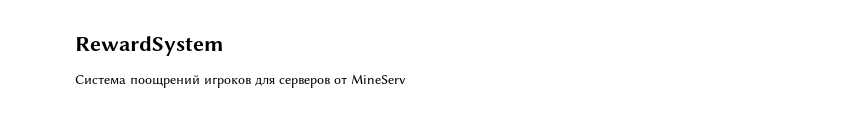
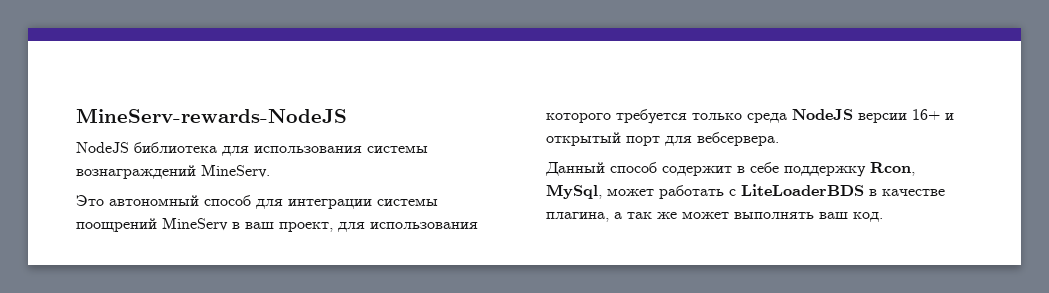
- RewardSystem
- Система поощрений игроков для серверов от MineServ
+ MineServ-rewards-NodeJS
+ NodeJS библиотека для использования системы вознаграждений MineServ.
+ Это автономный способ для интеграции системы поощрений MineServ в ваш проект, для использования которого требуется только среда NodeJS версии 16+ и открытый порт для вебсервера.
+ Данный способ содержит в себе поддержку Rcon, MySql, может работать с LiteLoaderBDS в качестве плагина, а так же может выполнять ваш код.

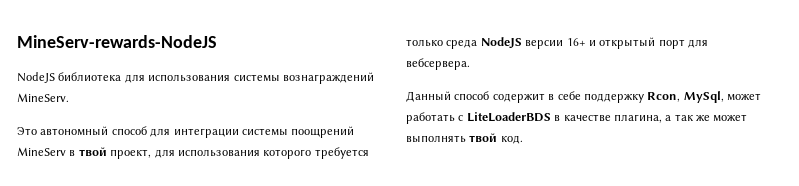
- Это автономный способ для интеграции системы поощрений MineServ в ваш проект, для использования которого требуется только среда NodeJS версии 16+ и открытый порт для вебсервера.
+ Это автономный способ для интеграции системы поощрений MineServ в твой проект, для использования которого требуется только среда NodeJS версии 16+ и открытый порт для вебсервера.
- Данный способ содержит в себе поддержку Rcon, MySql, может работать с LiteLoaderBDS в качестве плагина, а так же может выполнять ваш код.
+ Данный способ содержит в себе поддержку Rcon, MySql, может работать с LiteLoaderBDS в качестве плагина, а так же может выполнять твой код.

